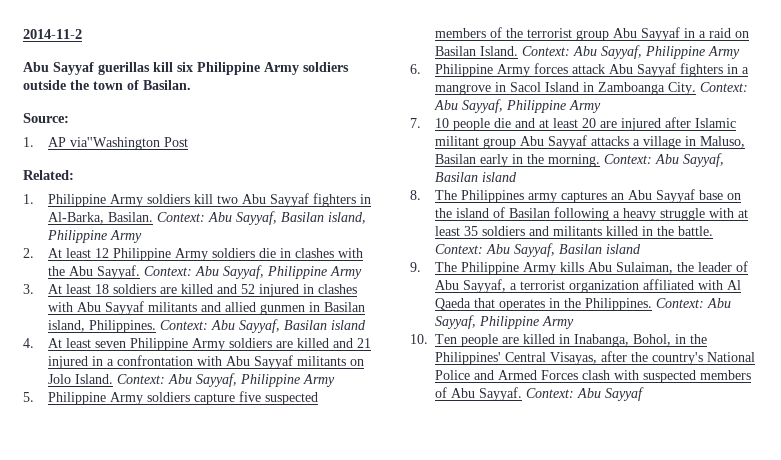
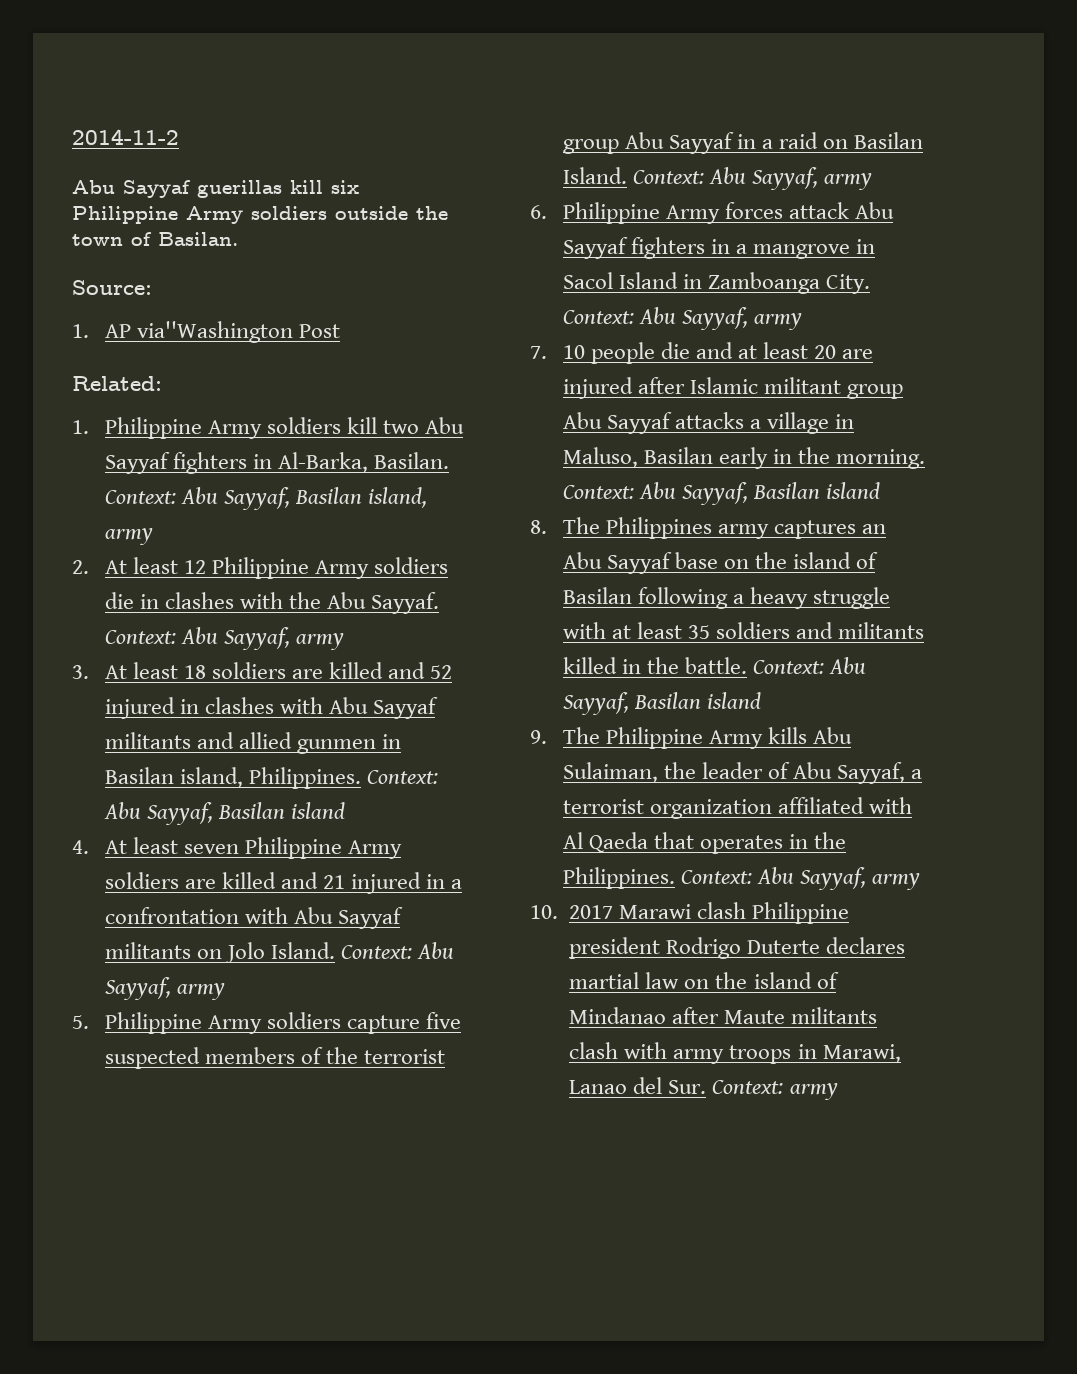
- Context: Abu Sayyaf, Basilan island, Philippine Army
+ Context: Abu Sayyaf, Basilan island, army
- 2. At least 12 Philippine Army soldiers die in clashes with the Abu Sayyaf. Context: Abu Sayyaf, Philippine Army
+ 2. At least 12 Philippine Army soldiers die in clashes with the Abu Sayyaf. Context: Abu Sayyaf, army
- 4. At least seven Philippine Army soldiers are killed and 21 injured in a confrontation with Abu Sayyaf militants on Jolo Island. Context: Abu Sayyaf, Philippine Army
+ 4. At least seven Philippine Army soldiers are killed and 21 injured in a confrontation with Abu Sayyaf militants on Jolo Island. Context: Abu Sayyaf, army
- 5. Philippine Army soldiers capture five suspected members of the terrorist group Abu Sayyaf in a raid on Basilan Island. Context: Abu Sayyaf, Philippine Army
+ 5. Philippine Army soldiers capture five suspected members of the terrorist group Abu Sayyaf in a raid on Basilan Island. Context: Abu Sayyaf, army
- 6. Philippine Army forces attack Abu Sayyaf fighters in a mangrove in Sacol Island in Zamboanga City. Context: Abu Sayyaf, Philippine Army
+ 6. Philippine Army forces attack Abu Sayyaf fighters in a mangrove in Sacol Island in Zamboanga City. Context: Abu Sayyaf, army
- 9. The Philippine Army kills Abu Sulaiman, the leader of Abu Sayyaf, a terrorist organization affiliated with Al Qaeda that operates in the Philippines. Context: Abu Sayyaf, Philippine Army
+ 9. The Philippine Army kills Abu Sulaiman, the leader of Abu Sayyaf, a terrorist organization affiliated with Al Qaeda that operates in the Philippines. Context: Abu Sayyaf, army
- 10. Ten people are killed in Inabanga, Bohol, in the Philippines' Central Visayas, after the country's National Police and Armed Forces clash with suspected members of Abu Sayyaf. Context: Abu Sayyaf
+ 10. 2017 Marawi clash Philippine president Rodrigo Duterte declares martial law on the island of Mindanao after Maute militants clash with army troops in Marawi, Lanao del Sur. Context: army

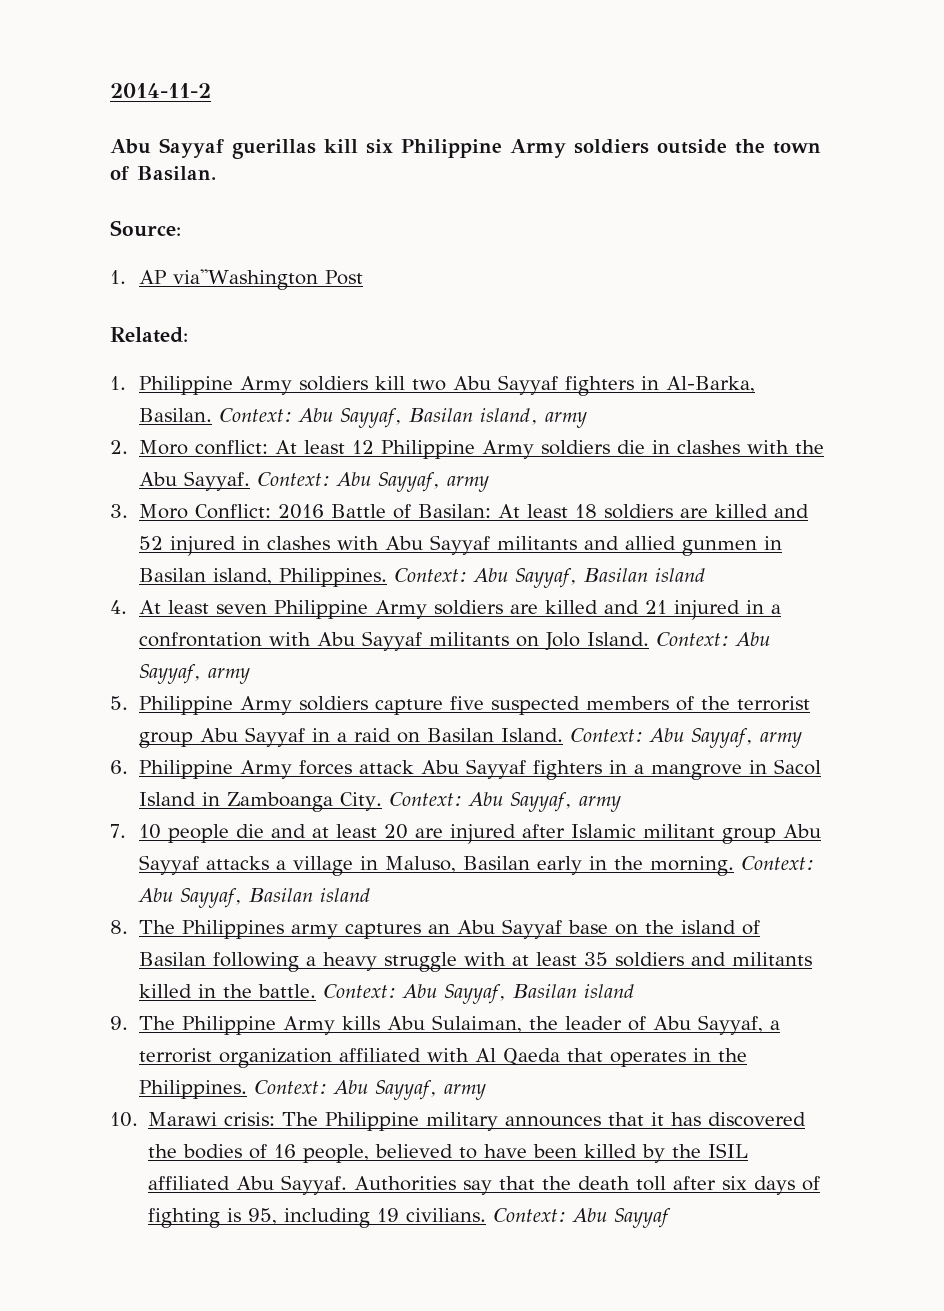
- 2. At least 12 Philippine Army soldiers die in clashes with the Abu Sayyaf.
+ 2. Moro conflict: At least 12 Philippine Army soldiers die in clashes with the Abu Sayyaf.
- 3. At least 18 soldiers are killed and 52 injured in clashes with Abu Sayyaf militants and allied gunmen in Basilan island, Philippines.
+ 3. Moro Conflict: 2016 Battle of Basilan: At least 18 soldiers are killed and 52 injured in clashes with Abu Sayyaf militants and allied gunmen in Basilan island, Philippines.
- 10. 2017 Marawi clash Philippine president Rodrigo Duterte declares martial law on the island of Mindanao after Maute militants clash with army troops in Marawi, Lanao del Sur. Context: army
+ 10. Marawi crisis: The Philippine military announces that it has discovered the bodies of 16 people, believed to have been killed by the ISIL affiliated Abu Sayyaf. Authorities say that the death toll after six days of fighting is 95, including 19 civilians. Context: Abu Sayyaf

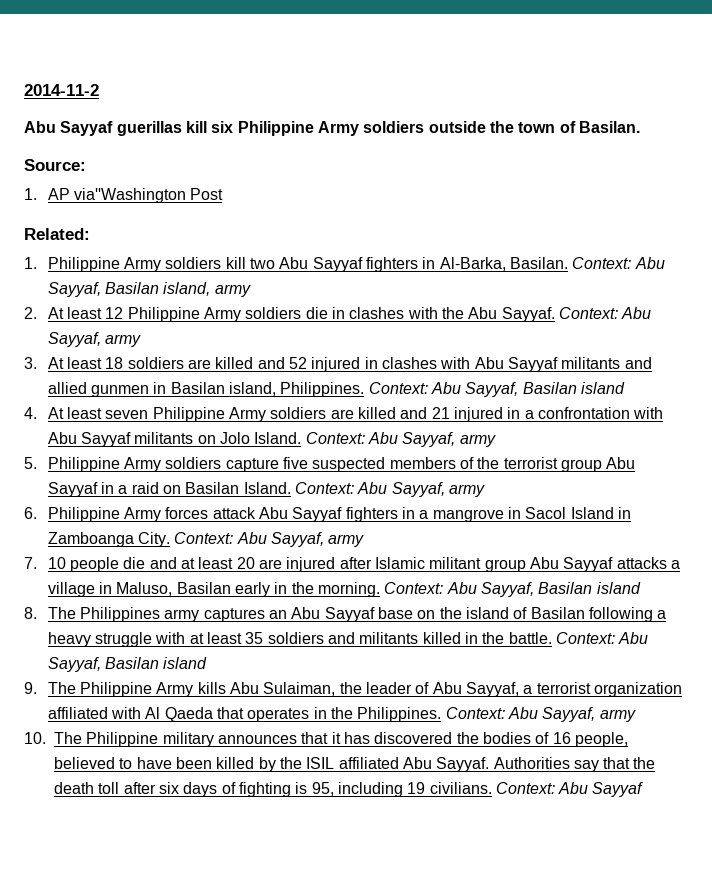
- 2. Moro conflict: At least 12 Philippine Army soldiers die in clashes with the Abu Sayyaf.
+ 2. At least 12 Philippine Army soldiers die in clashes with the Abu Sayyaf.
- 3. Moro Conflict: 2016 Battle of Basilan: At least 18 soldiers are killed and 52 injured in clashes with Abu Sayyaf militants and allied gunmen in Basilan island, Philippines.
+ 3. At least 18 soldiers are killed and 52 injured in clashes with Abu Sayyaf militants and allied gunmen in Basilan island, Philippines.
- 10. Marawi crisis: The Philippine military announces that it has discovered the bodies of 16 people, believed to have been killed by the ISIL affiliated Abu Sayyaf.
+ 10. The Philippine military announces that it has discovered the bodies of 16 people, believed to have been killed by the ISIL affiliated Abu Sayyaf.

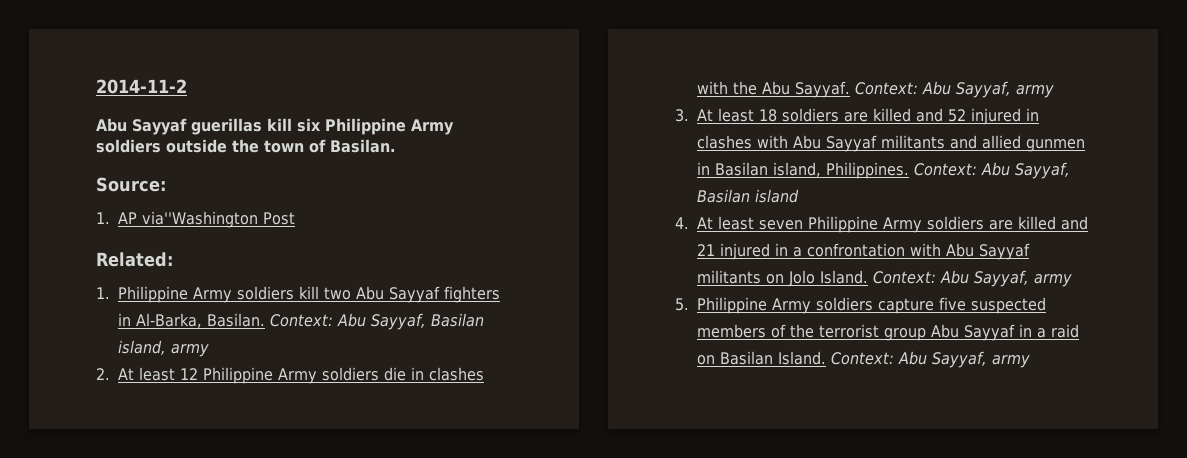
- 6. Philippine Army forces attack Abu Sayyaf fighters in a mangrove in Sacol Island in Zamboanga City. Context: Abu Sayyaf, army
- 7. 10 people die and at least 20 are injured after Islamic militant group Abu Sayyaf attacks a village in Maluso, Basilan early in the morning. Context: Abu Sayyaf, Basilan island
- 8. The Philippines army captures an Abu Sayyaf base on the island of Basilan following a heavy struggle with at least 35 soldiers and militants killed in the battle. Context: Abu Sayyaf, Basilan island
- 9. The Philippine Army kills Abu Sulaiman, the leader of Abu Sayyaf, a terrorist organization affiliated with Al Qaeda that operates in the Philippines. Context: Abu Sayyaf, army
- 10. The Philippine military announces that it has discovered the bodies of 16 people, believed to have been killed by the ISIL affiliated Abu Sayyaf. Authorities say that the death toll after six days of fighting is 95, including 19 civilians. Context: Abu Sayyaf

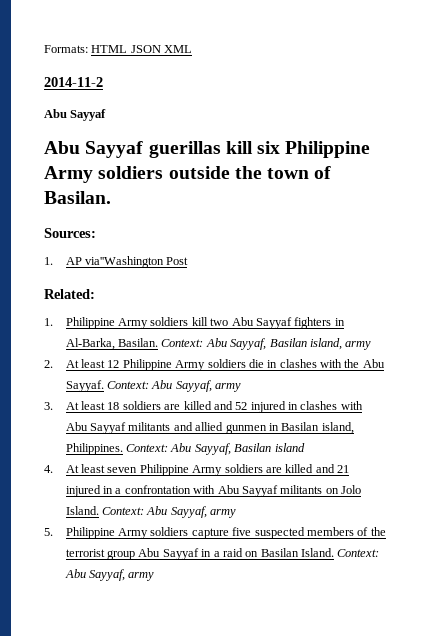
+ Formats: HTML JSON XML
  2014-11-2
+ Abu Sayyaf
- Source:
+ Sources:

